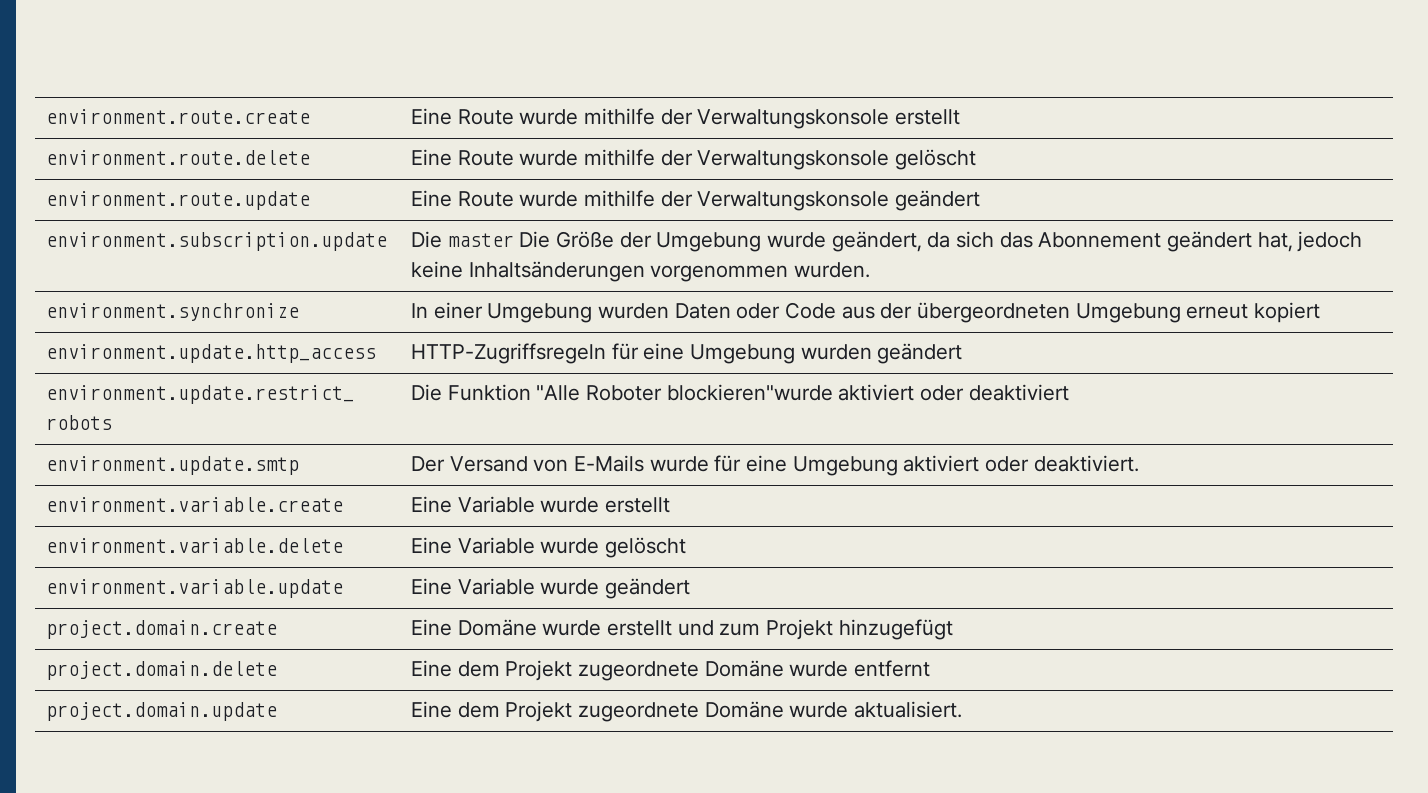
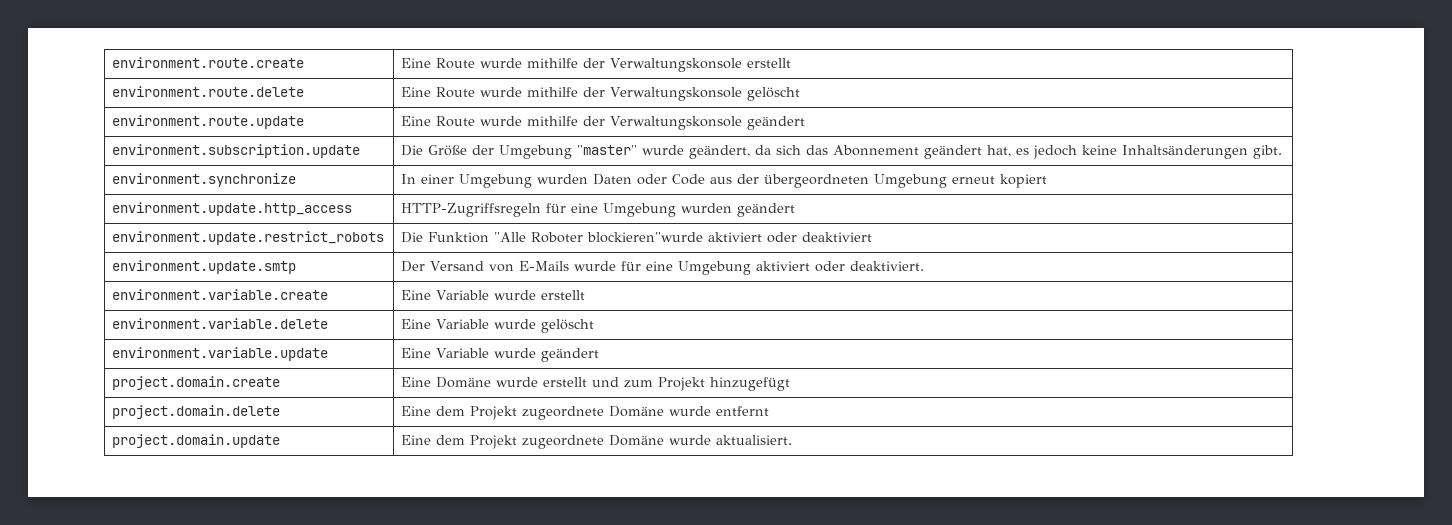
- environment.subscription.update | Die master Die Größe der Umgebung wurde geändert, da sich das Abonnement geändert hat, jedoch keine Inhaltsänderungen vorgenommen wurden.
+ environment.subscription.update | Die Größe der Umgebung "master" wurde geändert, da sich das Abonnement geändert hat, es jedoch keine Inhaltsänderungen gibt.

